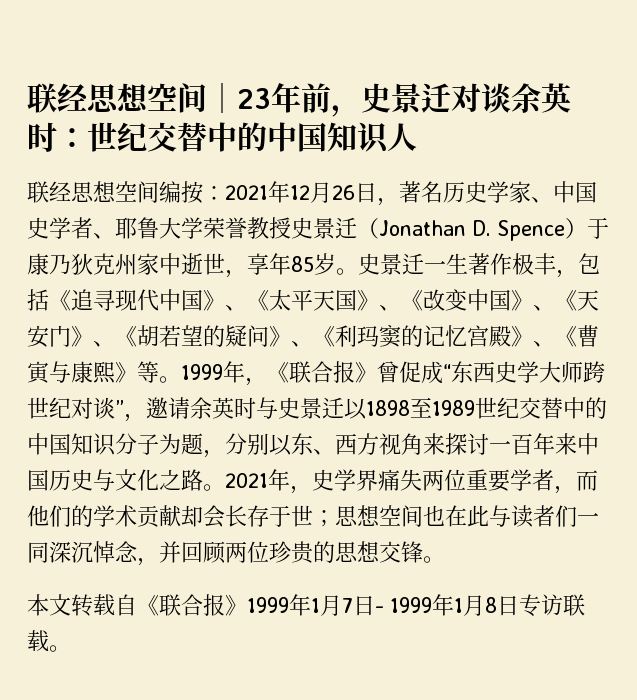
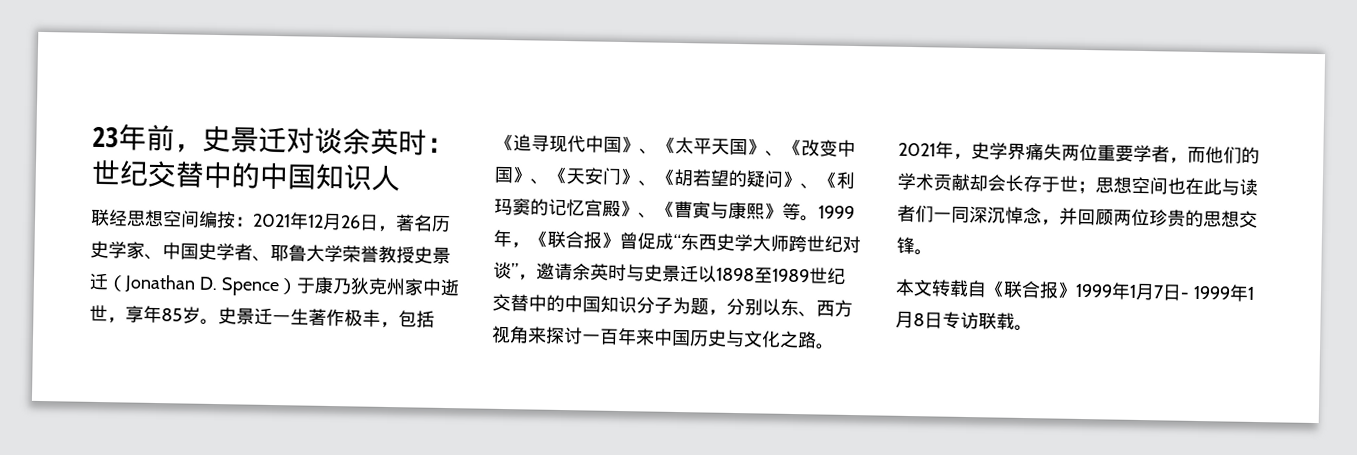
- 联经思想空间｜23年前，史景迁对谈余英时：世纪交替中的中国知识人
+ 23年前，史景迁对谈余英时：世纪交替中的中国知识人

